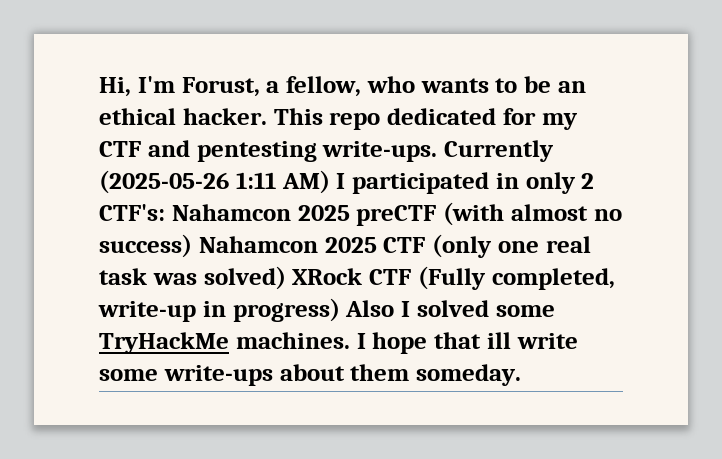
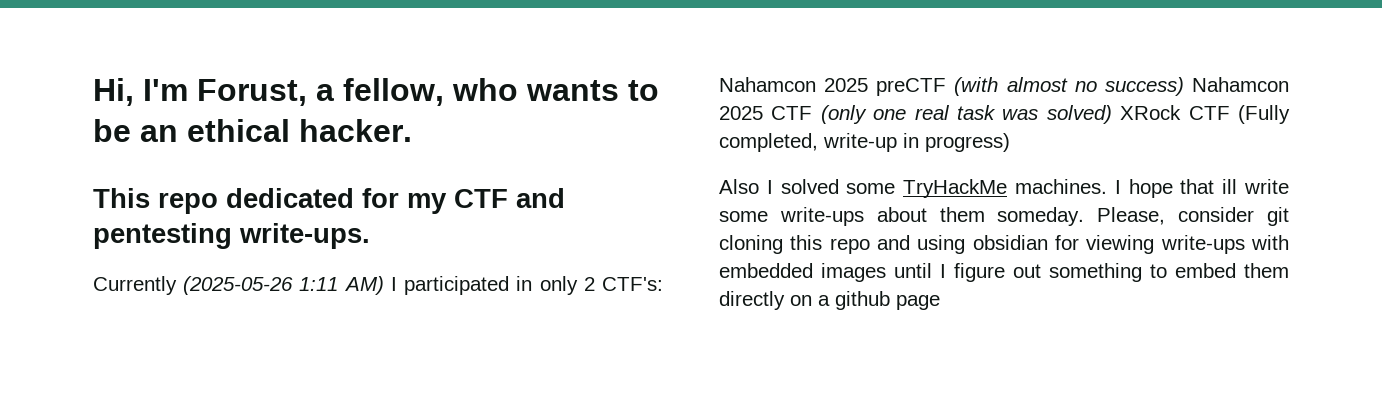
- Hi, I'm Forust, a fellow, who wants to be an ethical hacker. This repo dedicated for my CTF and pentesting write-ups. Currently (2025-05-26 1:11 AM) I participated in only 2 CTF's: Nahamcon 2025 preCTF (with almost no success) Nahamcon 2025 CTF (only one real task was solved) XRock CTF (Fully completed, write-up in progress) Also I solved some TryHackMe machines.
+ Hi, I'm Forust, a fellow, who wants to be an ethical hacker.
+ This repo dedicated for my CTF and pentesting write-ups.
+ Currently (2025-05-26 1:11 AM) I participated in only 2 CTF's: Nahamcon 2025 preCTF (with almost no success) Nahamcon 2025 CTF (only one real task was solved) XRock CTF (Fully completed, write-up in progress)
+ Also I solved some TryHackMe machines.
+ Please, consider git cloning this repo and using obsidian for viewing write-ups with embedded images until I figure out something to embed them directly on a github page

